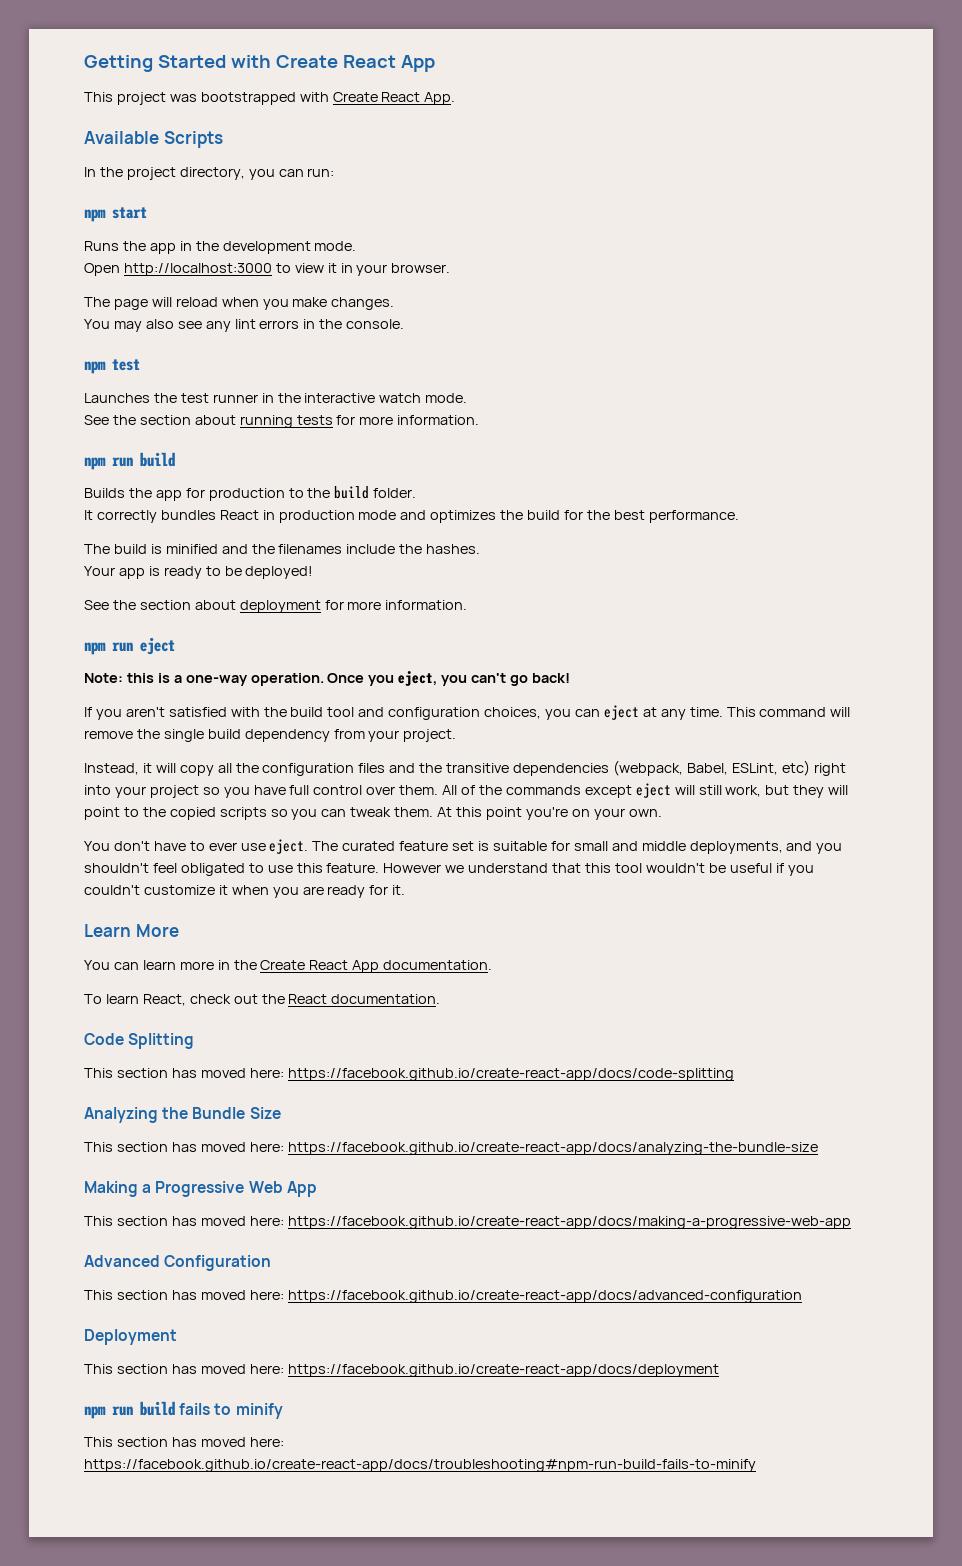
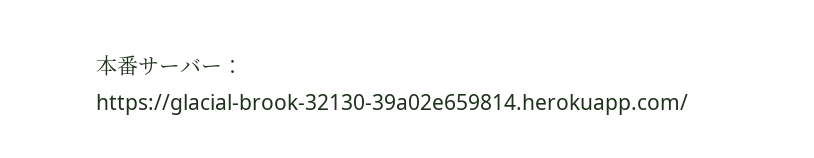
- Getting Started with Create React App
- This project was bootstrapped with Create React App.
- Available Scripts
- In the project directory, you can run:
- npm start
- Runs the app in the development mode.
- Open http://localhost:3000 to view it in your browser.
- The page will reload when you make changes.
- You may also see any lint errors in the console.
- npm test
- Launches the test runner in the interactive watch mode.
- See the section about running tests for more information.
- npm run build
- Builds the app for production to the build folder.
- It correctly bundles React in production mode and optimizes the build for the best performance.
- The build is minified and the filenames include the hashes.
- Your app is ready to be deployed!
- See the section about deployment for more information.
- npm run eject
- Note: this is a one-way operation. Once you eject, you can't go back!
- If you aren't satisfied with the build tool and configuration choices, you can eject at any time. This command will remove the single build dependency from your project.
- Instead, it will copy all the configuration files and the transitive dependencies (webpack, Babel, ESLint, etc) right into your project so you have full control over them. All of the commands except eject will still work, but they will point to the copied scripts so you can tweak them. At this point you're on your own.
- You don't have to ever use eject. The curated feature set is suitable for small and middle deployments, and you shouldn't feel obligated to use this feature. However we understand that this tool wouldn't be useful if you couldn't customize it when you are ready for it.
- Learn More
- You can learn more in the Create React App documentation.
- To learn React, check out the React documentation.
- Code Splitting
- This section has moved here: https://facebook.github.io/create-react-app/docs/code-splitting
- Analyzing the Bundle Size
- This section has moved here: https://facebook.github.io/create-react-app/docs/analyzing-the-bundle-size
- Making a Progressive Web App
- This section has moved here: https://facebook.github.io/create-react-app/docs/making-a-progressive-web-app
- Advanced Configuration
- This section has moved here: https://facebook.github.io/create-react-app/docs/advanced-configuration
- Deployment
- This section has moved here: https://facebook.github.io/create-react-app/docs/deployment
- npm run build fails to minify
- This section has moved here: https://facebook.github.io/create-react-app/docs/troubleshooting#npm-run-build-fails-to-minify
+ 本番サーバー：https://glacial-brook-32130-39a02e659814.herokuapp.com/

